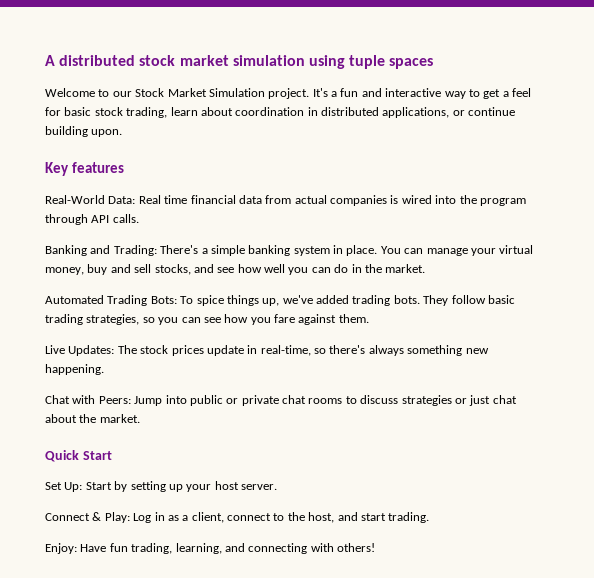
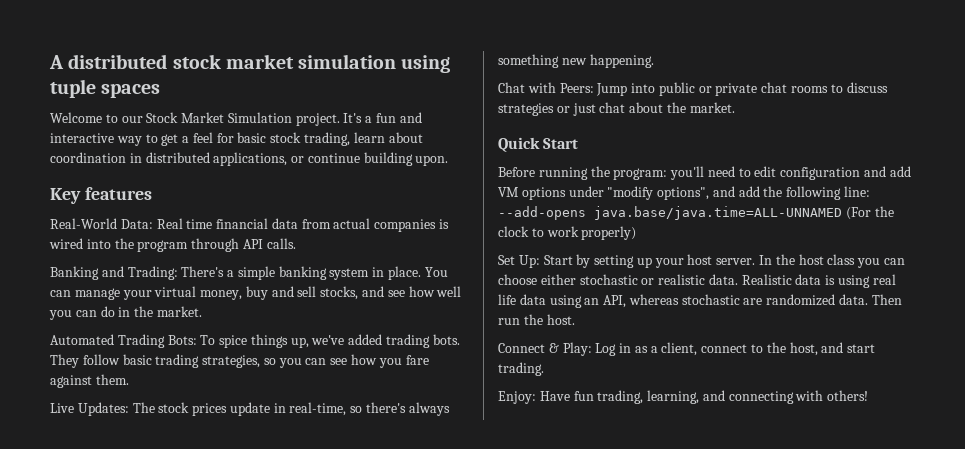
+ Before running the program: you'll need to edit configuration and add VM options under "modify options", and add the following line: --add-opens java.base/java.time=ALL-UNNAMED (For the clock to work properly)
+ In the host class you can choose either stochastic or realistic data. Realistic data is using real life data using an API, whereas stochastic are randomized data. Then run the host.

